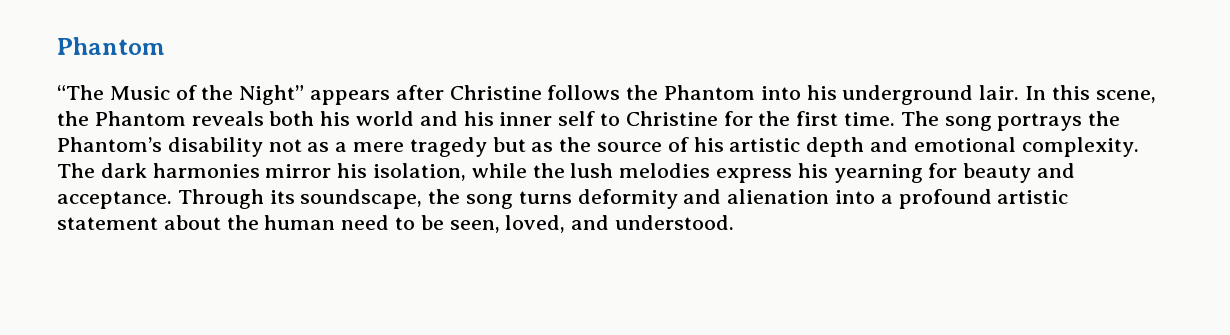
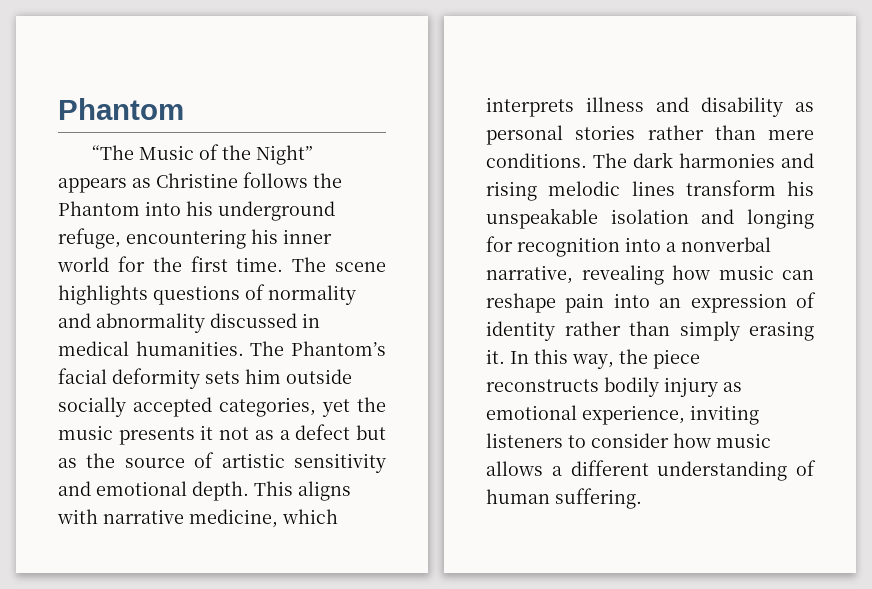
- “The Music of the Night” appears after Christine follows the Phantom into his underground lair. In this scene, the Phantom reveals both his world and his inner self to Christine for the first time.
+ “The Music of the Night” appears as Christine follows the Phantom into his underground refuge, encountering his inner world for the first time.
- The song portrays the Phantom’s disability not as a mere tragedy but as the source of his artistic depth and emotional complexity. The dark harmonies mirror his isolation, while the lush melodies express his yearning for beauty and acceptance. Through its soundscape, the song turns deformity and alienation into a profound artistic statement about the human need to be seen, loved, and understood.
+ The scene highlights questions of normality and abnormality discussed in medical humanities. The Phantom’s facial deformity sets him outside socially accepted categories, yet the music presents it not as a defect but as the source of artistic sensitivity and emotional depth. This aligns with narrative medicine, which interprets illness and disability as personal stories rather than mere conditions. The dark harmonies and rising melodic lines transform his unspeakable isolation and longing for recognition into a nonverbal narrative, revealing how music can reshape pain into an expression of identity rather than simply erasing it. In this way, the piece reconstructs bodily injury as emotional experience, inviting listeners to consider how music allows a different understanding of human suffering.

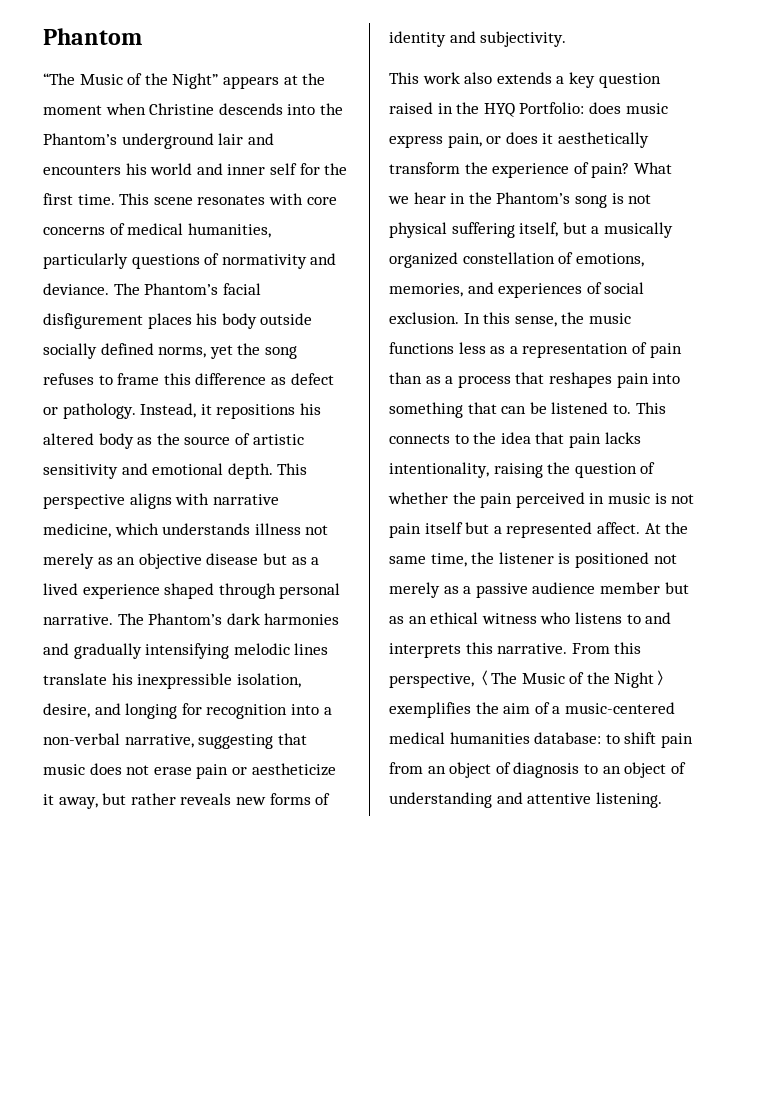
- “The Music of the Night” appears as Christine follows the Phantom into his underground refuge, encountering his inner world for the first time. The scene highlights questions of normality and abnormality discussed in medical humanities. The Phantom’s facial deformity sets him outside socially accepted categories, yet the music presents it not as a defect but as the source of artistic sensitivity and emotional depth.
+ “The Music of the Night” appears at the moment when Christine descends into the Phantom’s underground lair and encounters his world and inner self for the first time. This scene resonates with core concerns of medical humanities, particularly questions of normativity and deviance. The Phantom’s facial disfigurement places his body outside socially defined norms, yet the song refuses to frame this difference as defect or pathology. Instead, it repositions his altered body as the source of artistic sensitivity and emotional depth.
- This aligns with narrative medicine, which interprets illness and disability as personal stories rather than mere conditions. The dark harmonies and rising melodic lines transform his unspeakable isolation and longing for recognition into a nonverbal narrative, revealing how music can reshape pain into an expression of identity rather than simply erasing it. In this way, the piece reconstructs bodily injury as emotional experience, inviting listeners to consider how music allows a different understanding of human suffering.
+ This perspective aligns with narrative medicine, which understands illness not merely as an objective disease but as a lived experience shaped through personal narrative. The Phantom’s dark harmonies and gradually intensifying melodic lines translate his inexpressible isolation, desire, and longing for recognition into a non-verbal narrative, suggesting that music does not erase pain or aestheticize it away, but rather reveals new forms of identity and subjectivity.
+ This work also extends a key question raised in the HYQ Portfolio: does music express pain, or does it aesthetically transform the experience of pain? What we hear in the Phantom’s song is not physical suffering itself, but a musically organized constellation of emotions, memories, and experiences of social exclusion. In this sense, the music functions less as a representation of pain than as a process that reshapes pain into something that can be listened to. This connects to the idea that pain lacks intentionality, raising the question of whether the pain perceived in music is not pain itself but a represented affect. At the same time, the listener is positioned not merely as a passive audience member but as an ethical witness who listens to and interprets this narrative. From this perspective,〈The Music of the Night〉exemplifies the aim of a music-centered medical humanities database: to shift pain from an object of diagnosis to an object of understanding and attentive listening.

